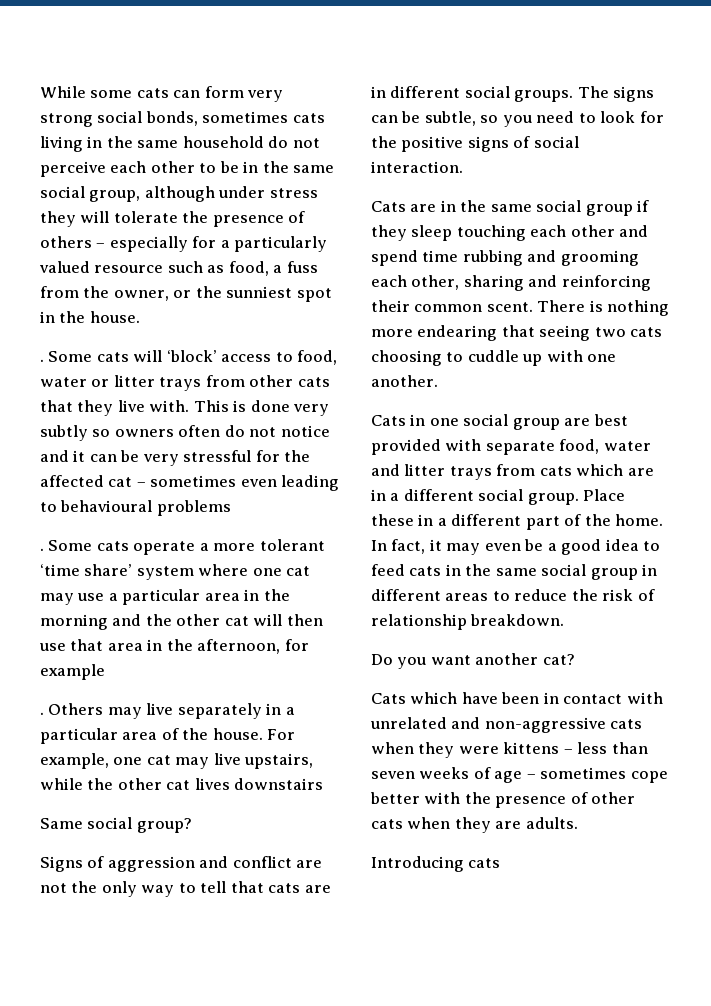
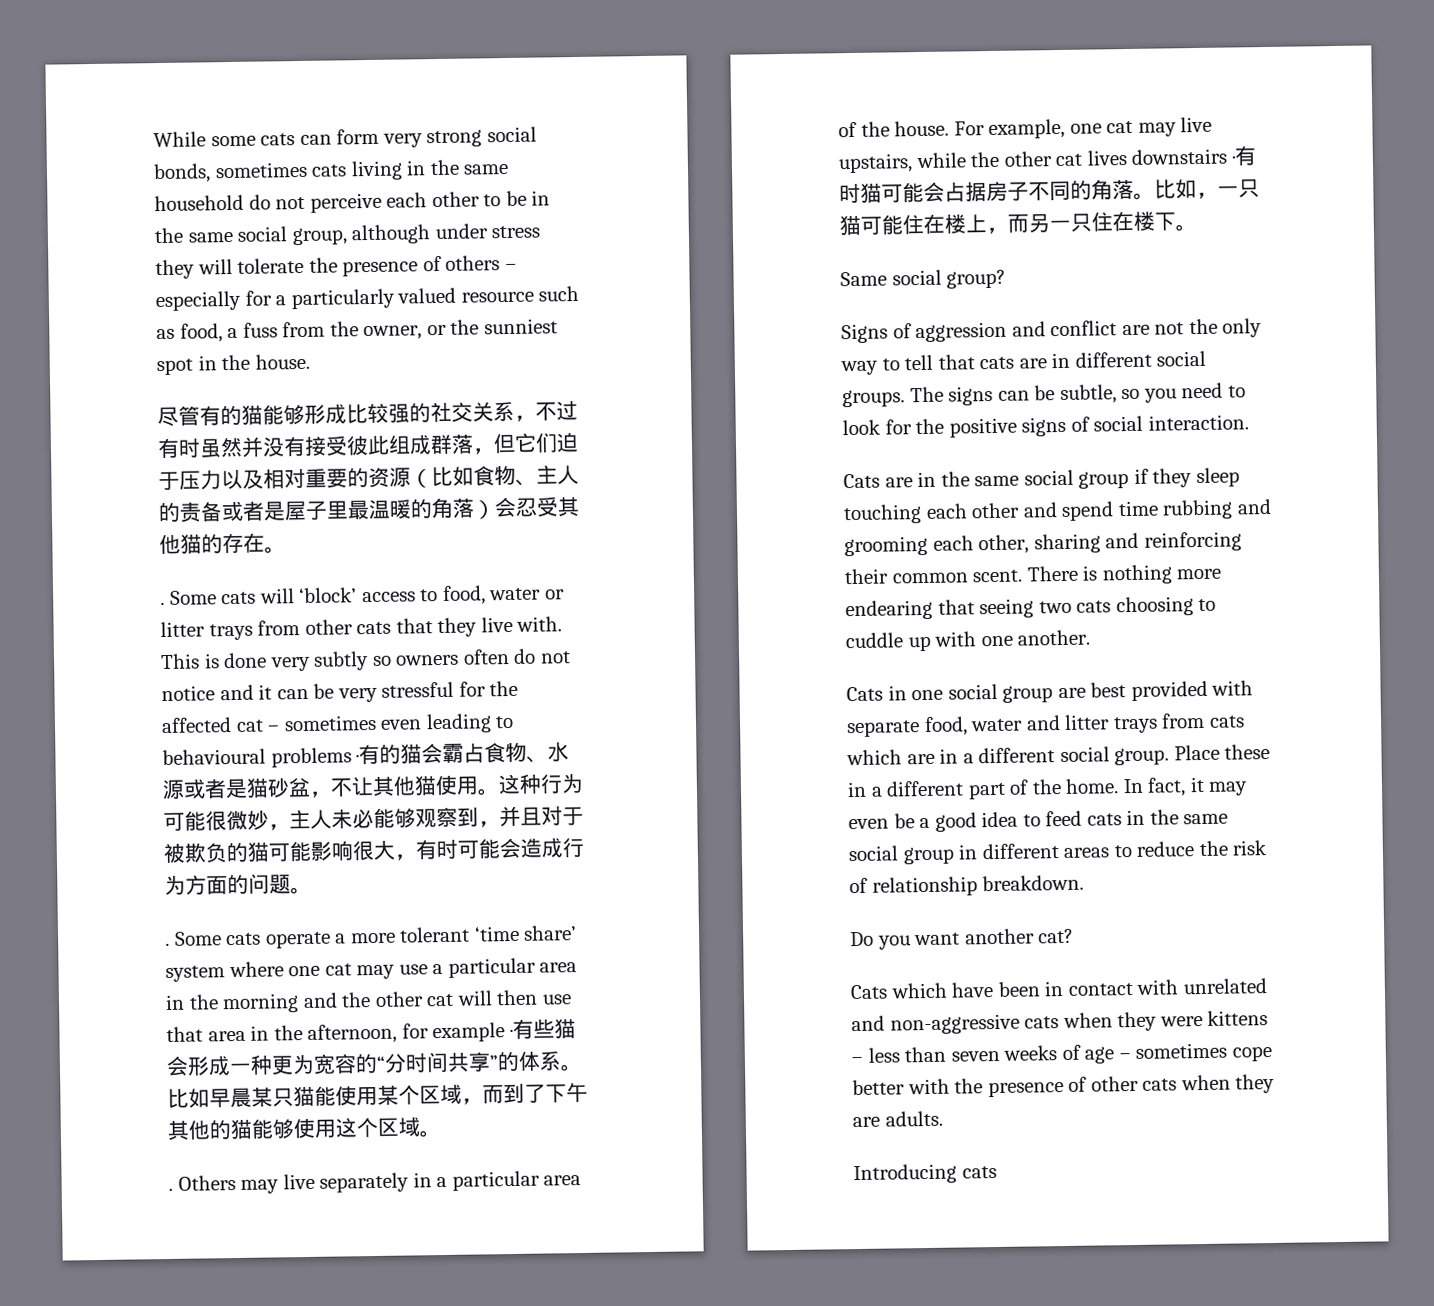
+ 尽管有的猫能够形成比较强的社交关系，不过有时虽然并没有接受彼此组成群落，但它们迫于压力以及相对重要的资源（比如食物、主人的责备或者是屋子里最温暖的角落）会忍受其他猫的存在。
- This is done very subtly so owners often do not notice and it can be very stressful for the affected cat – sometimes even leading to behavioural problems
+ This is done very subtly so owners often do not notice and it can be very stressful for the affected cat – sometimes even leading to behavioural problems ·有的猫会霸占食物、水源或者是猫砂盆，不让其他猫使用。这种行为可能很微妙，主人未必能够观察到，并且对于被欺负的猫可能影响很大，有时可能会造成行为方面的问题。
- Some cats operate a more tolerant ‘time share’ system where one cat may use a particular area in the morning and the other cat will then use that area in the afternoon, for example
+ Some cats operate a more tolerant ‘time share’ system where one cat may use a particular area in the morning and the other cat will then use that area in the afternoon, for example ·有些猫会形成一种更为宽容的“分时间共享”的体系。比如早晨某只猫能使用某个区域，而到了下午其他的猫能够使用这个区域。
- For example, one cat may live upstairs, while the other cat lives downstairs
+ For example, one cat may live upstairs, while the other cat lives downstairs ·有时猫可能会占据房子不同的角落。比如，一只猫可能住在楼上，而另一只住在楼下。

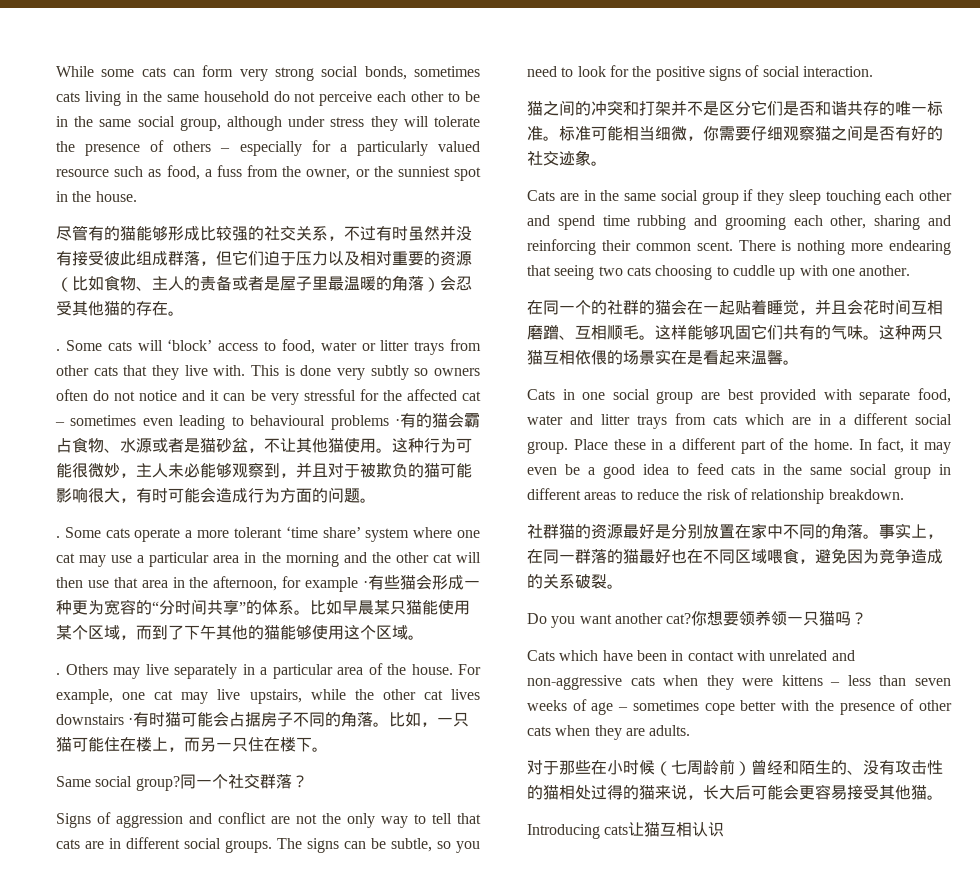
+ 同一个社交群落？
+ 猫之间的冲突和打架并不是区分它们是否和谐共存的唯一标准。标准可能相当细微，你需要仔细观察猫之间是否有好的社交迹象。
+ 在同一个的社群的猫会在一起贴着睡觉，并且会花时间互相磨蹭、互相顺毛。这样能够巩固它们共有的气味。这种两只猫互相依偎的场景实在是看起来温馨。
+ 社群猫的资源最好是分别放置在家中不同的角落。事实上，在同一群落的猫最好也在不同区域喂食，避免因为竞争造成的关系破裂。
+ 你想要领养领一只猫吗？
+ 对于那些在小时候（七周龄前）曾经和陌生的、没有攻击性的猫相处过得的猫来说，长大后可能会更容易接受其他猫。
- Introducing cats
+ Introducing cats让猫互相认识

